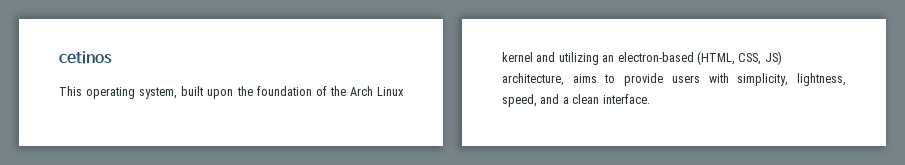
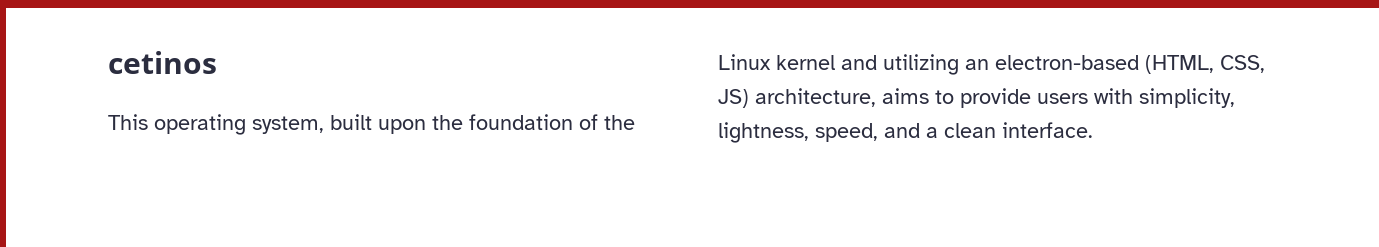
- This operating system, built upon the foundation of the Arch Linux kernel and utilizing an electron-based (HTML, CSS, JS) architecture, aims to provide users with simplicity, lightness, speed, and a clean interface.
+ This operating system, built upon the foundation of the Linux kernel and utilizing an electron-based (HTML, CSS, JS) architecture, aims to provide users with simplicity, lightness, speed, and a clean interface.

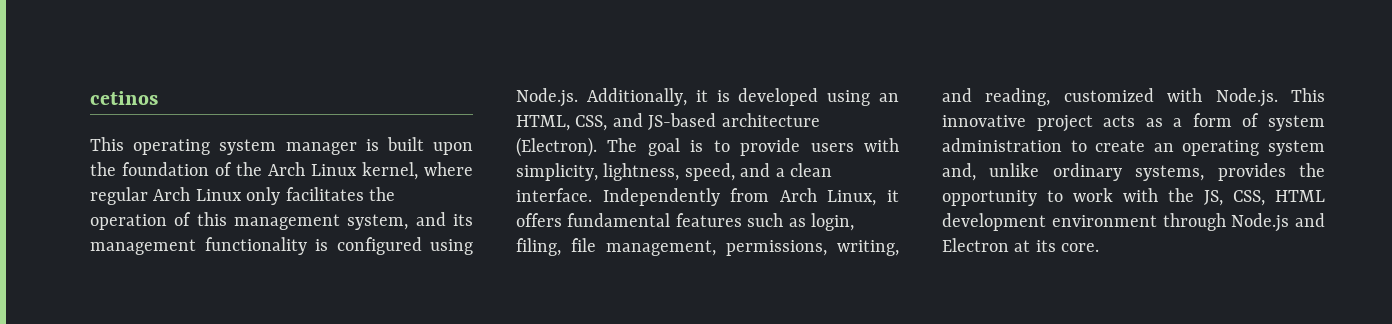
- This operating system, built upon the foundation of the Linux kernel and utilizing an electron-based (HTML, CSS, JS) architecture, aims to provide users with simplicity, lightness, speed, and a clean interface.
+ This operating system manager is built upon the foundation of the Arch Linux kernel, where regular Arch Linux only facilitates the operation of this management system, and its management functionality is configured using Node.js. Additionally, it is developed using an HTML, CSS, and JS-based architecture (Electron). The goal is to provide users with simplicity, lightness, speed, and a clean interface.
+ Independently from Arch Linux, it offers fundamental features such as login, filing, file management, permissions, writing, and reading, customized with Node.js. This innovative project acts as a form of system administration to create an operating system and, unlike ordinary systems, provides the opportunity to work with the JS, CSS, HTML development environment through Node.js and Electron at its core.

